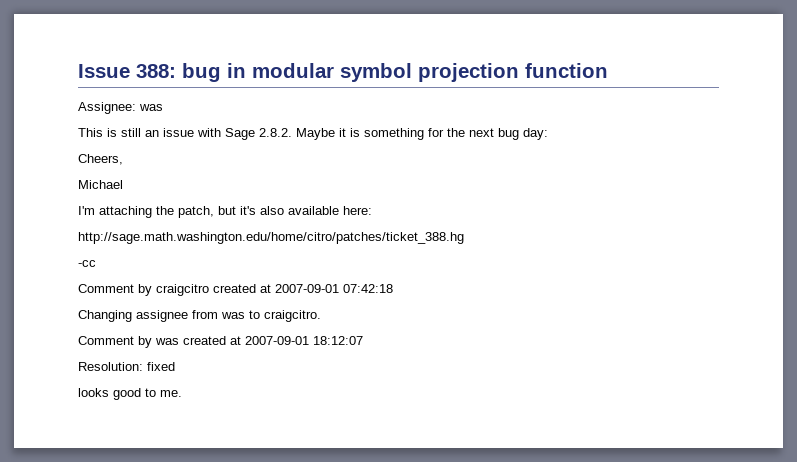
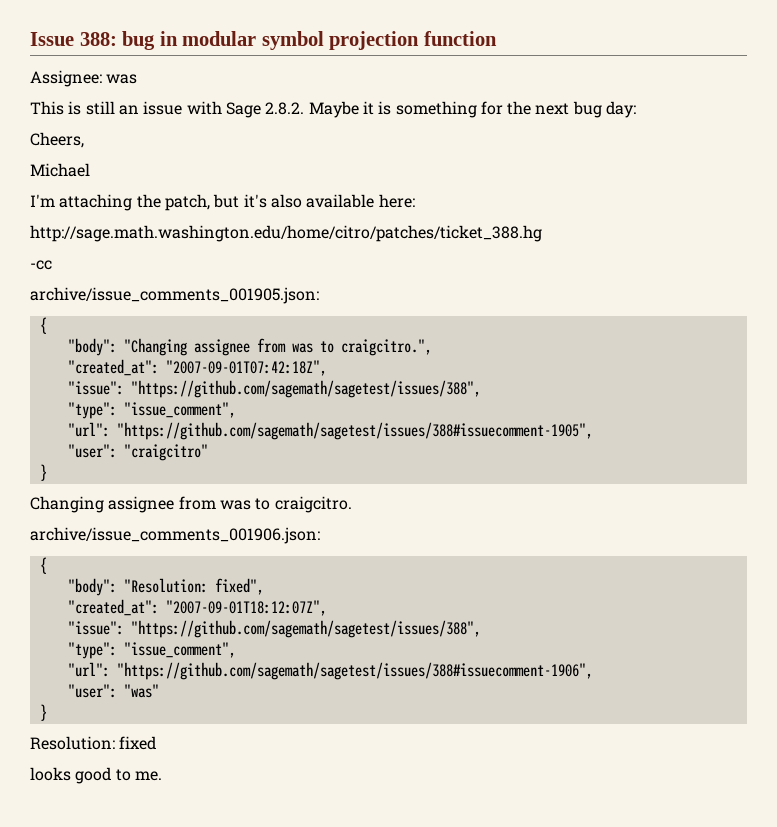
- Comment by craigcitro created at 2007-09-01 07:42:18
+ archive/issue_comments_001905.json:
+ {
+ "body": "Changing assignee from was to craigcitro.",
+ "created_at": "2007-09-01T07:42:18Z",
+ "issue": "https://github.com/sagemath/sagetest/issues/388",
+ "type": "issue_comment",
+ "url": "https://github.com/sagemath/sagetest/issues/388#issuecomment-1905",
+ "user": "craigcitro"
+ }
- Comment by was created at 2007-09-01 18:12:07
+ archive/issue_comments_001906.json:
+ {
+ "body": "Resolution: fixed",
+ "created_at": "2007-09-01T18:12:07Z",
+ "issue": "https://github.com/sagemath/sagetest/issues/388",
+ "type": "issue_comment",
+ "url": "https://github.com/sagemath/sagetest/issues/388#issuecomment-1906",
+ "user": "was"
+ }

